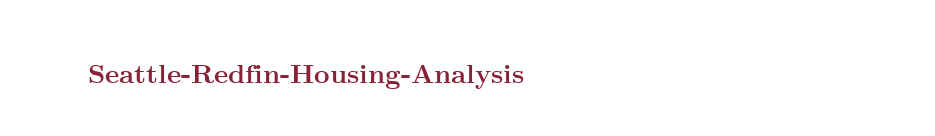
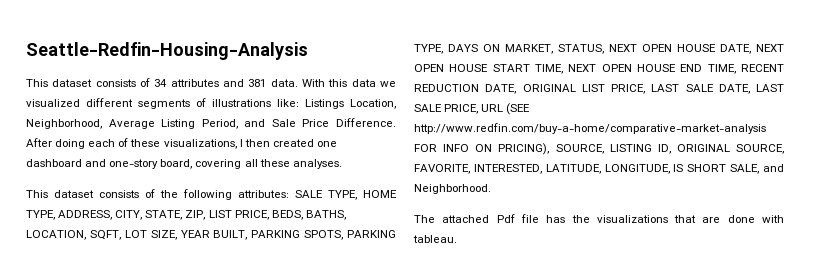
+ This dataset consists of 34 attributes and 381 data. With this data we visualized different segments of illustrations like: Listings Location, Neighborhood, Average Listing Period, and Sale Price Difference. After doing each of these visualizations, I then created one dashboard and one-story board, covering all these analyses.
+ This dataset consists of the following attributes: SALE TYPE, HOME TYPE, ADDRESS, CITY, STATE, ZIP, LIST PRICE, BEDS, BATHS, LOCATION, SQFT, LOT SIZE, YEAR BUILT, PARKING SPOTS, PARKING TYPE, DAYS ON MARKET, STATUS, NEXT OPEN HOUSE DATE, NEXT OPEN HOUSE START TIME, NEXT OPEN HOUSE END TIME, RECENT REDUCTION DATE, ORIGINAL LIST PRICE, LAST SALE DATE, LAST SALE PRICE, URL (SEE http://www.redfin.com/buy-a-home/comparative-market-analysis FOR INFO ON PRICING), SOURCE, LISTING ID, ORIGINAL SOURCE, FAVORITE, INTERESTED, LATITUDE, LONGITUDE, IS SHORT SALE, and Neighborhood.
+ The attached Pdf file has the visualizations that are done with tableau.

